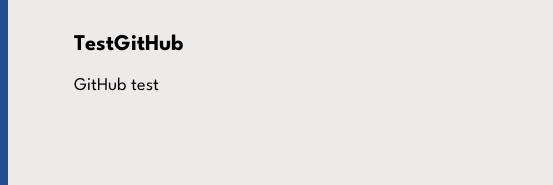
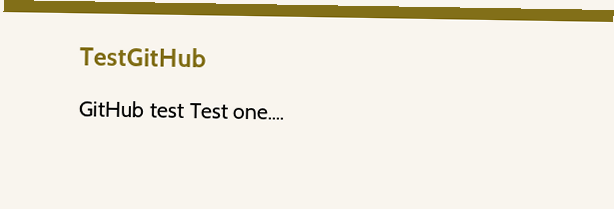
- GitHub test
+ GitHub test Test one....

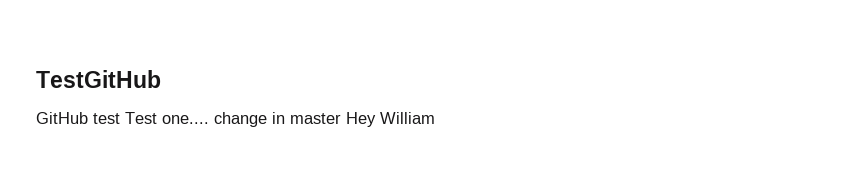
- GitHub test Test one....
+ GitHub test Test one.... change in master Hey William

